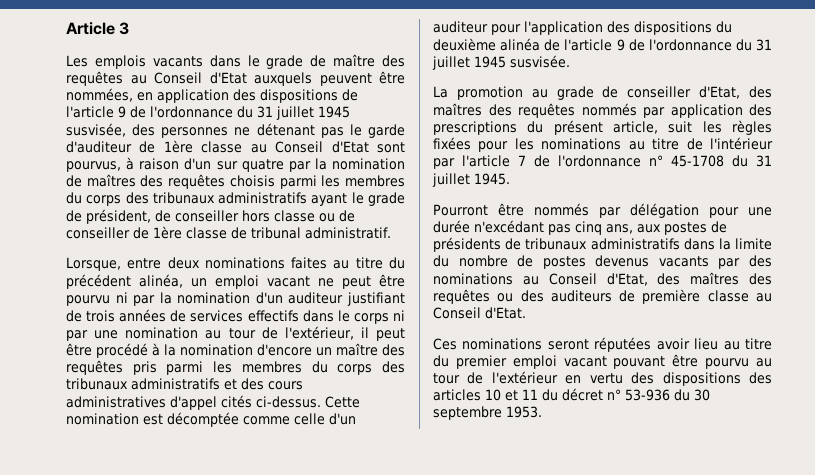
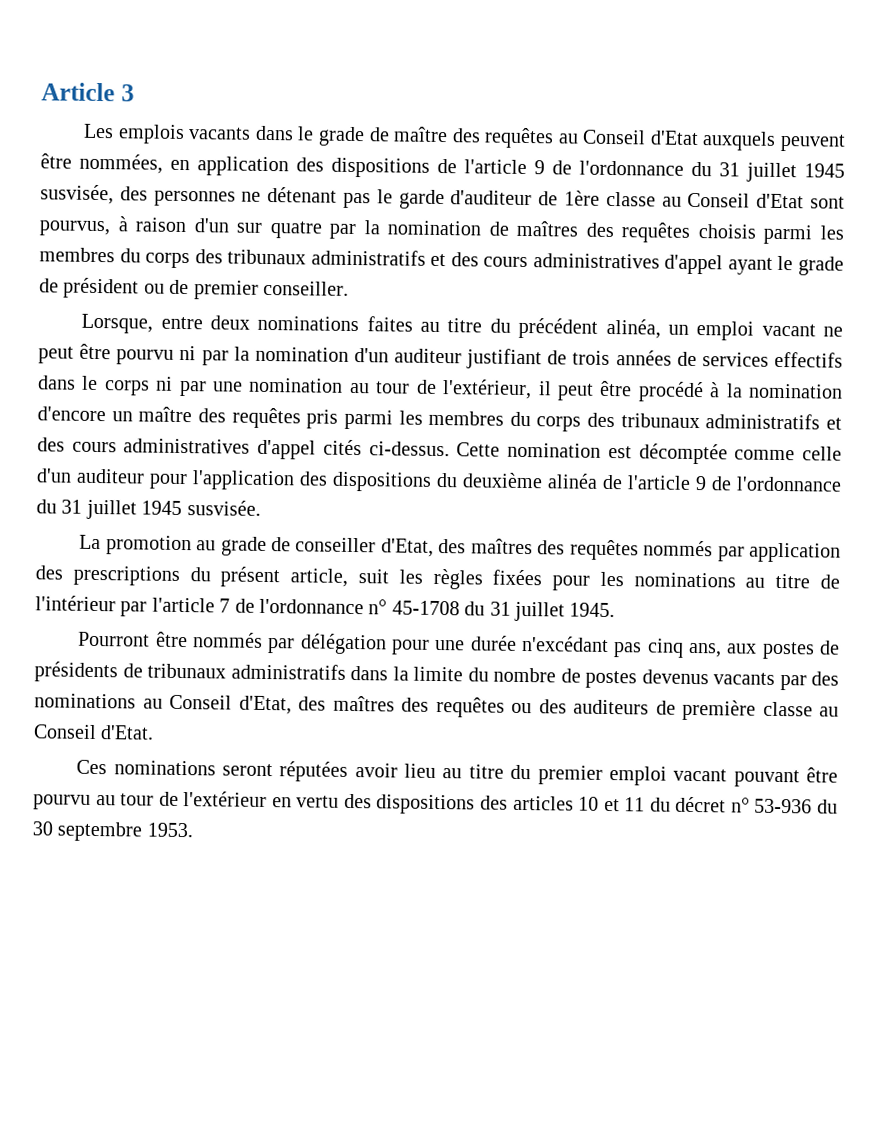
- Les emplois vacants dans le grade de maître des requêtes au Conseil d'Etat auxquels peuvent être nommées, en application des dispositions de l'article 9 de l'ordonnance du 31 juillet 1945 susvisée, des personnes ne détenant pas le garde d'auditeur de 1ère classe au Conseil d'Etat sont pourvus, à raison d'un sur quatre par la nomination de maîtres des requêtes choisis parmi les membres du corps des tribunaux administratifs ayant le grade de président, de conseiller hors classe ou de conseiller de 1ère classe de tribunal administratif.
+ Les emplois vacants dans le grade de maître des requêtes au Conseil d'Etat auxquels peuvent être nommées, en application des dispositions de l'article 9 de l'ordonnance du 31 juillet 1945 susvisée, des personnes ne détenant pas le garde d'auditeur de 1ère classe au Conseil d'Etat sont pourvus, à raison d'un sur quatre par la nomination de maîtres des requêtes choisis parmi les membres du corps des tribunaux administratifs et des cours administratives d'appel ayant le grade de président ou de premier conseiller.

